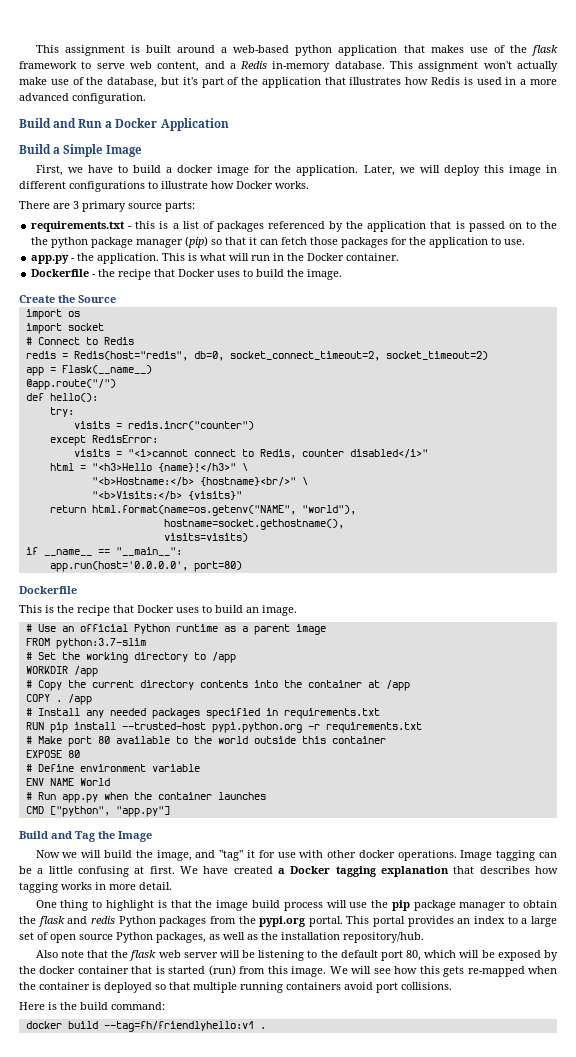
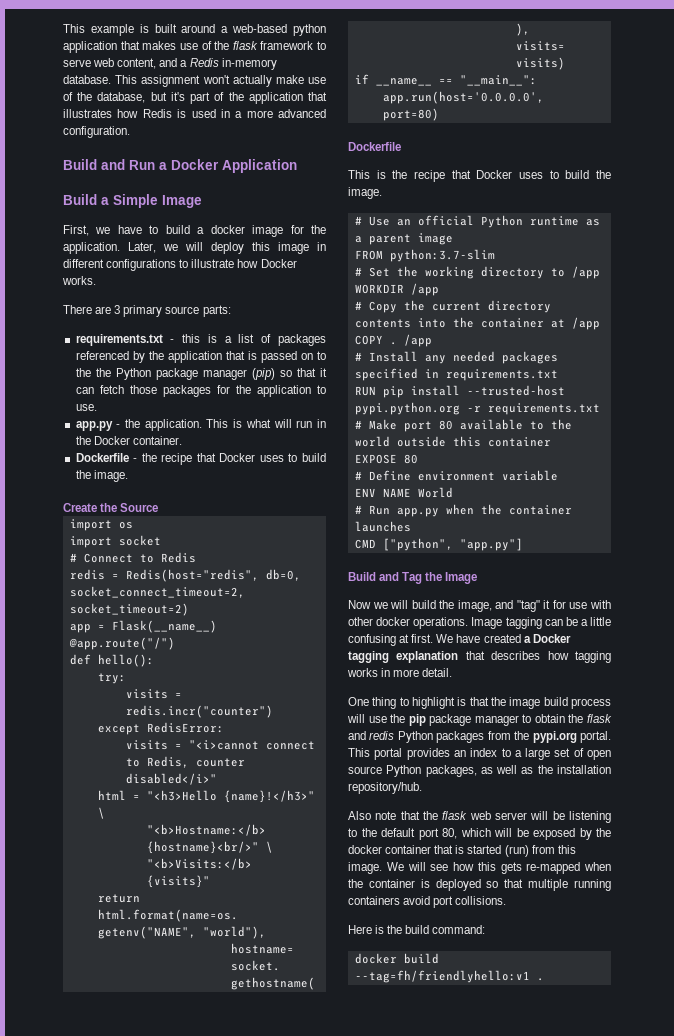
- This assignment is built around a web-based python application that makes use of the flask framework to serve web content, and a Redis in-memory database.
+ This example is built around a web-based python application that makes use of the flask framework to serve web content, and a Redis in-memory database.
- requirements.txt - this is a list of packages referenced by the application that is passed on to the the python package manager (pip) so that it can fetch those packages for the application to use.
+ requirements.txt - this is a list of packages referenced by the application that is passed on to the the Python package manager (pip) so that it can fetch those packages for the application to use.
- This is the recipe that Docker uses to build an image.
+ This is the recipe that Docker uses to build the image.

